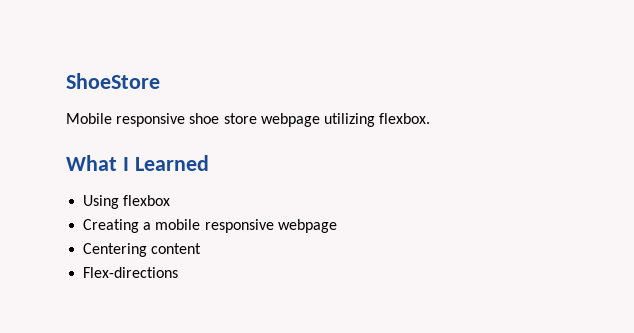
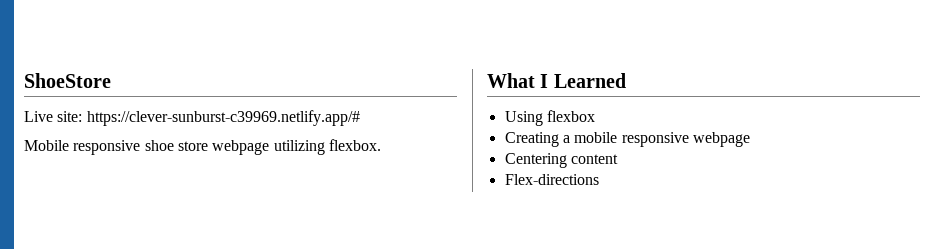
+ Live site: https://clever-sunburst-c39969.netlify.app/#

